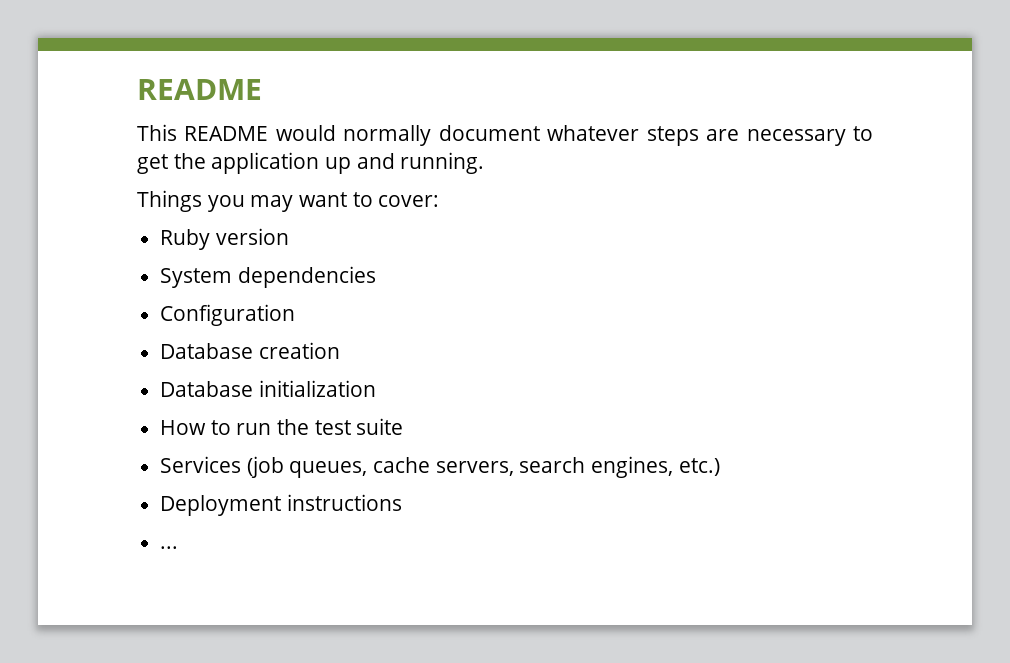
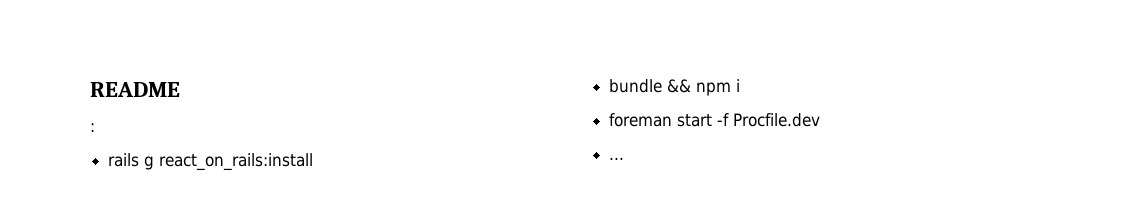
- This README would normally document whatever steps are necessary to get the application up and running.
- Things you may want to cover:
- Ruby version
- System dependencies
- Configuration
- Database creation
- Database initialization
- How to run the test suite
- Services (job queues, cache servers, search engines, etc.)
- Deployment instructions
+ :
+ rails g react_on_rails:install
+ bundle && npm i
+ foreman start -f Procfile.dev

